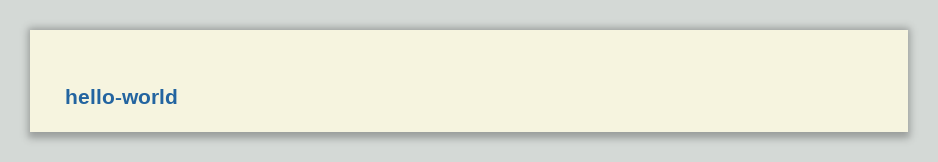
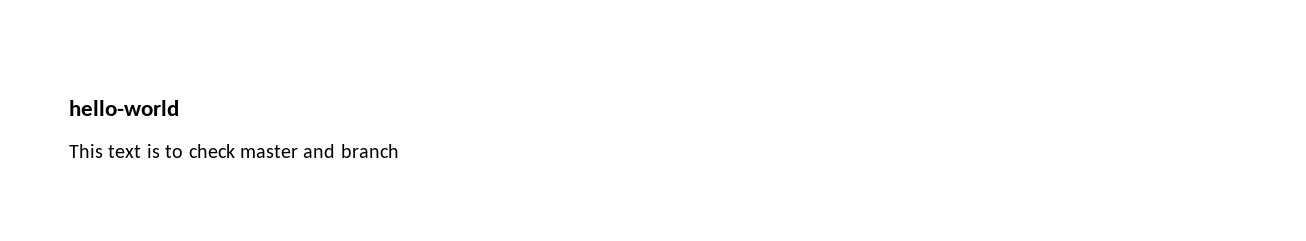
+ This text is to check master and branch

